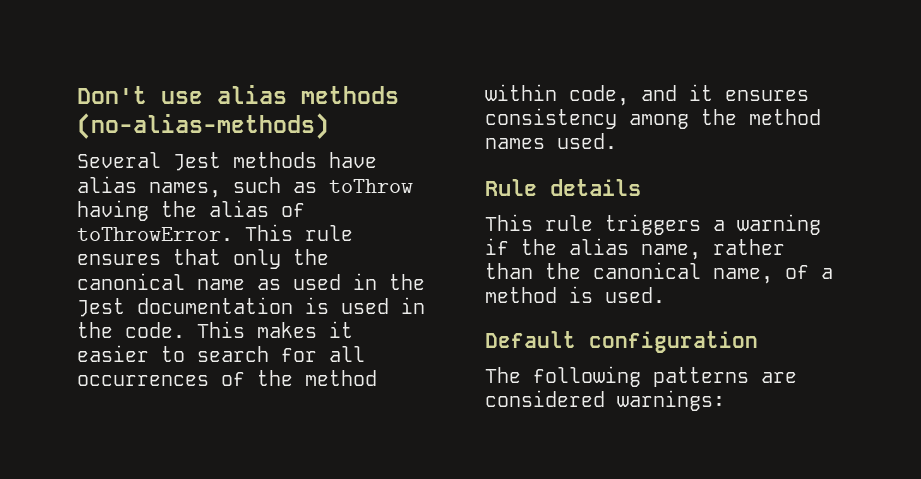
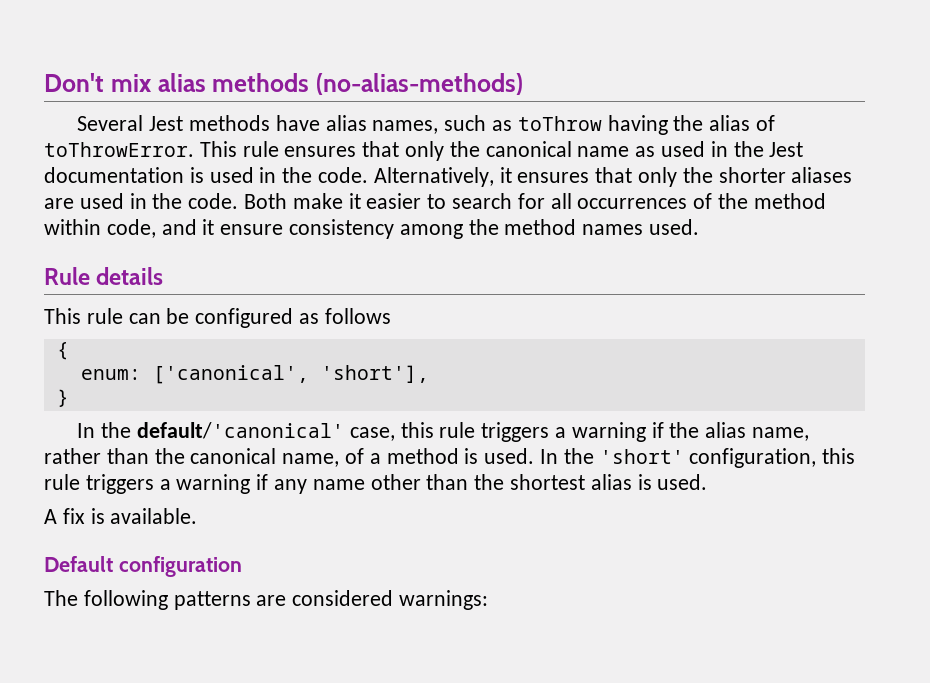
- Don't use alias methods (no-alias-methods)
+ Don't mix alias methods (no-alias-methods)
- This makes it easier to search for all occurrences of the method within code, and it ensures consistency among the method names used.
+ Alternatively, it ensures that only the shorter aliases are used in the code. Both make it easier to search for all occurrences of the method within code, and it ensure consistency among the method names used.
- This rule triggers a warning if the alias name, rather than the canonical name, of a method is used.
+ This rule can be configured as follows
+ {
+ enum: ['canonical', 'short'],
+ }
+ In the default/'canonical' case, this rule triggers a warning if the alias name, rather than the canonical name, of a method is used. In the 'short' configuration, this rule triggers a warning if any name other than the shortest alias is used.
+ A fix is available.

